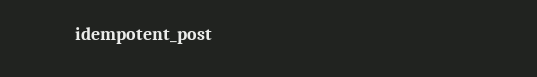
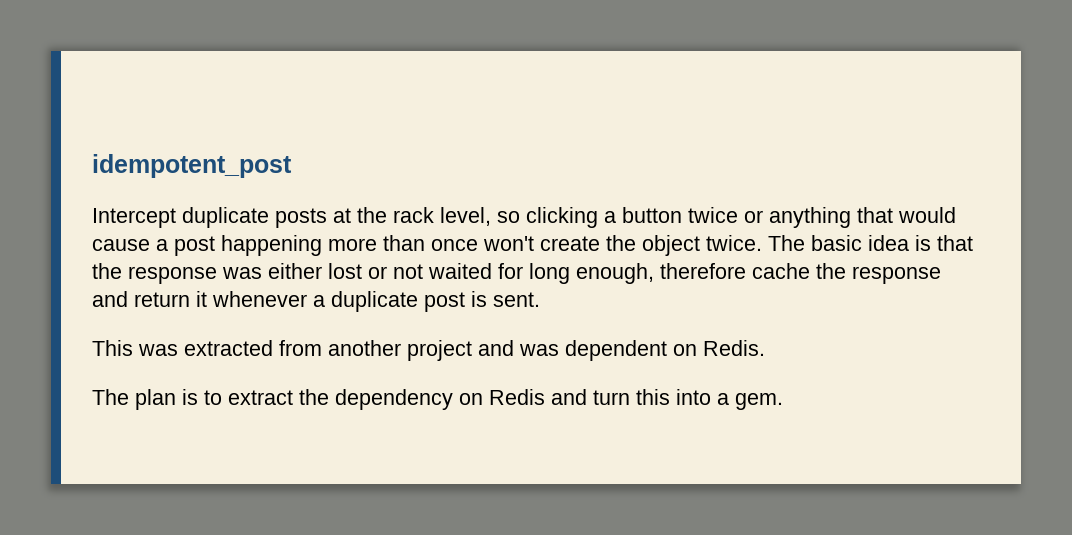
+ Intercept duplicate posts at the rack level, so clicking a button twice or anything that would cause a post happening more than once won't create the object twice. The basic idea is that the response was either lost or not waited for long enough, therefore cache the response and return it whenever a duplicate post is sent.
+ This was extracted from another project and was dependent on Redis.
+ The plan is to extract the dependency on Redis and turn this into a gem.

